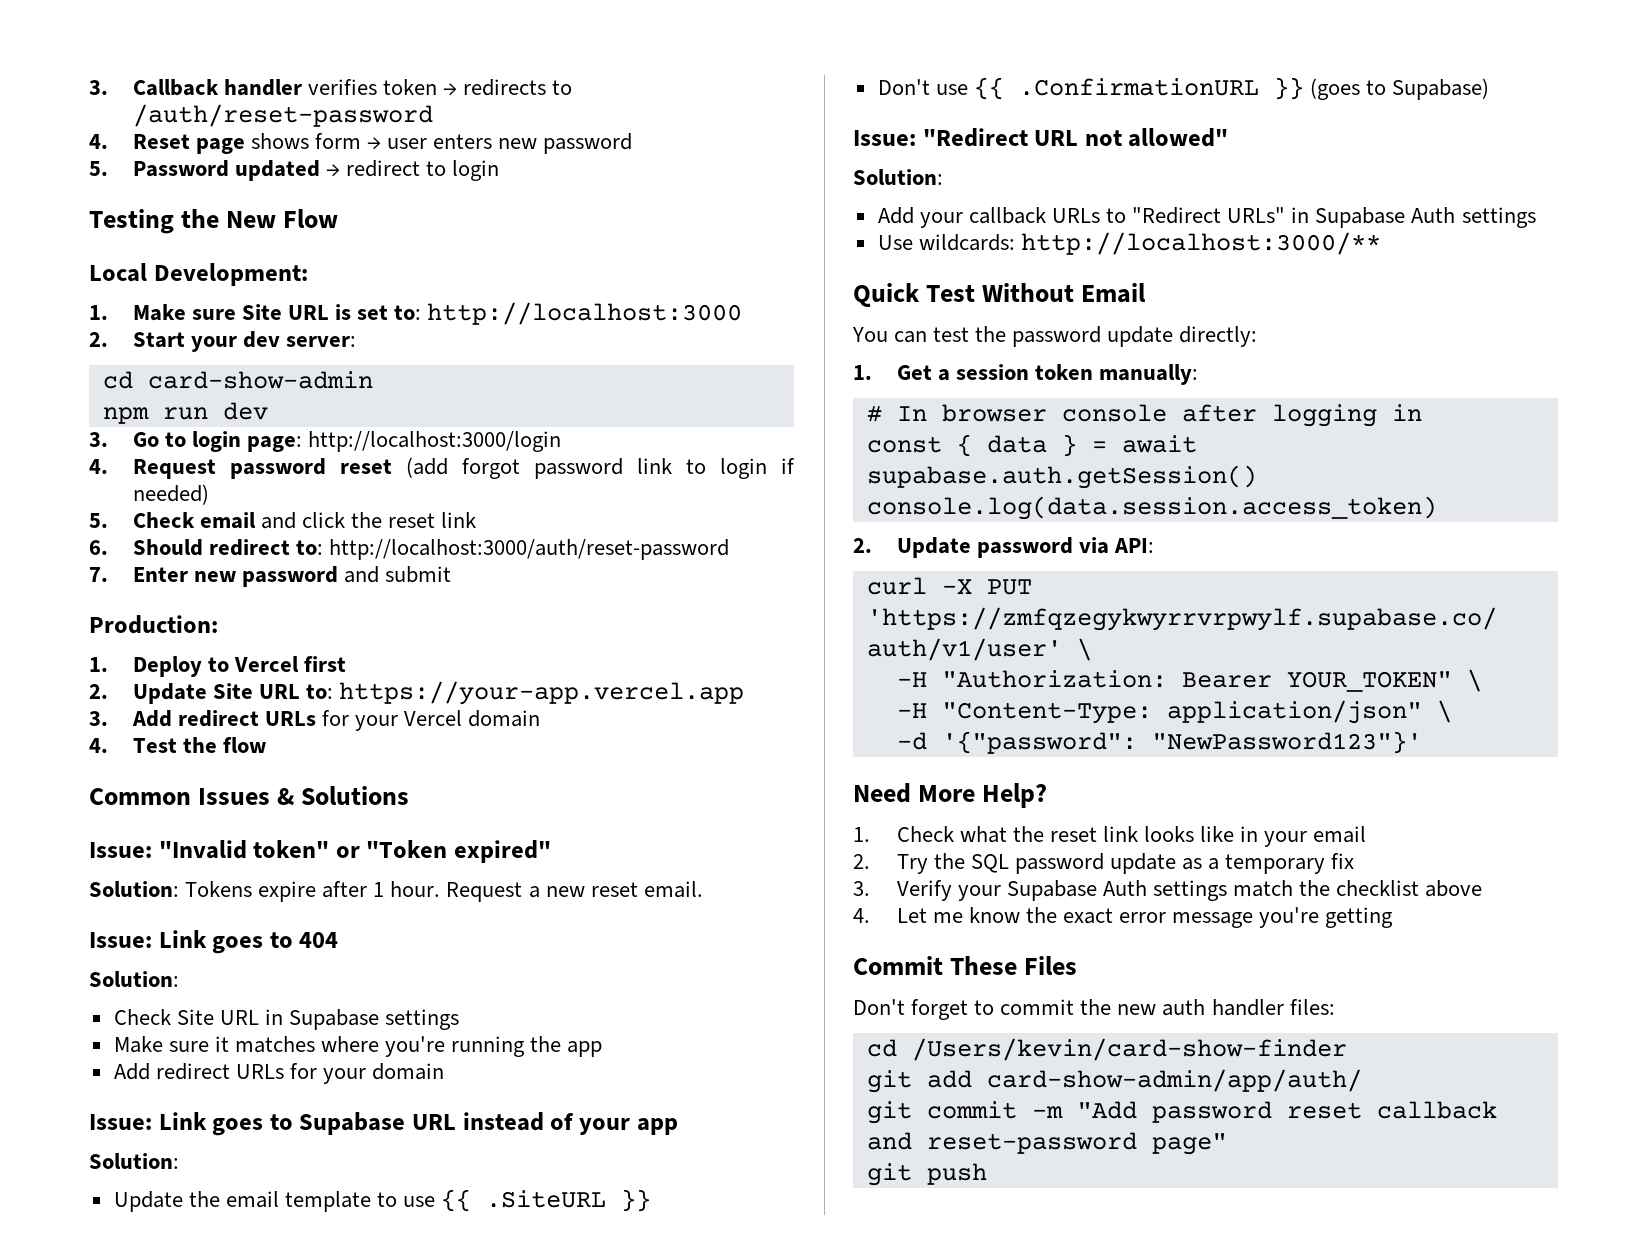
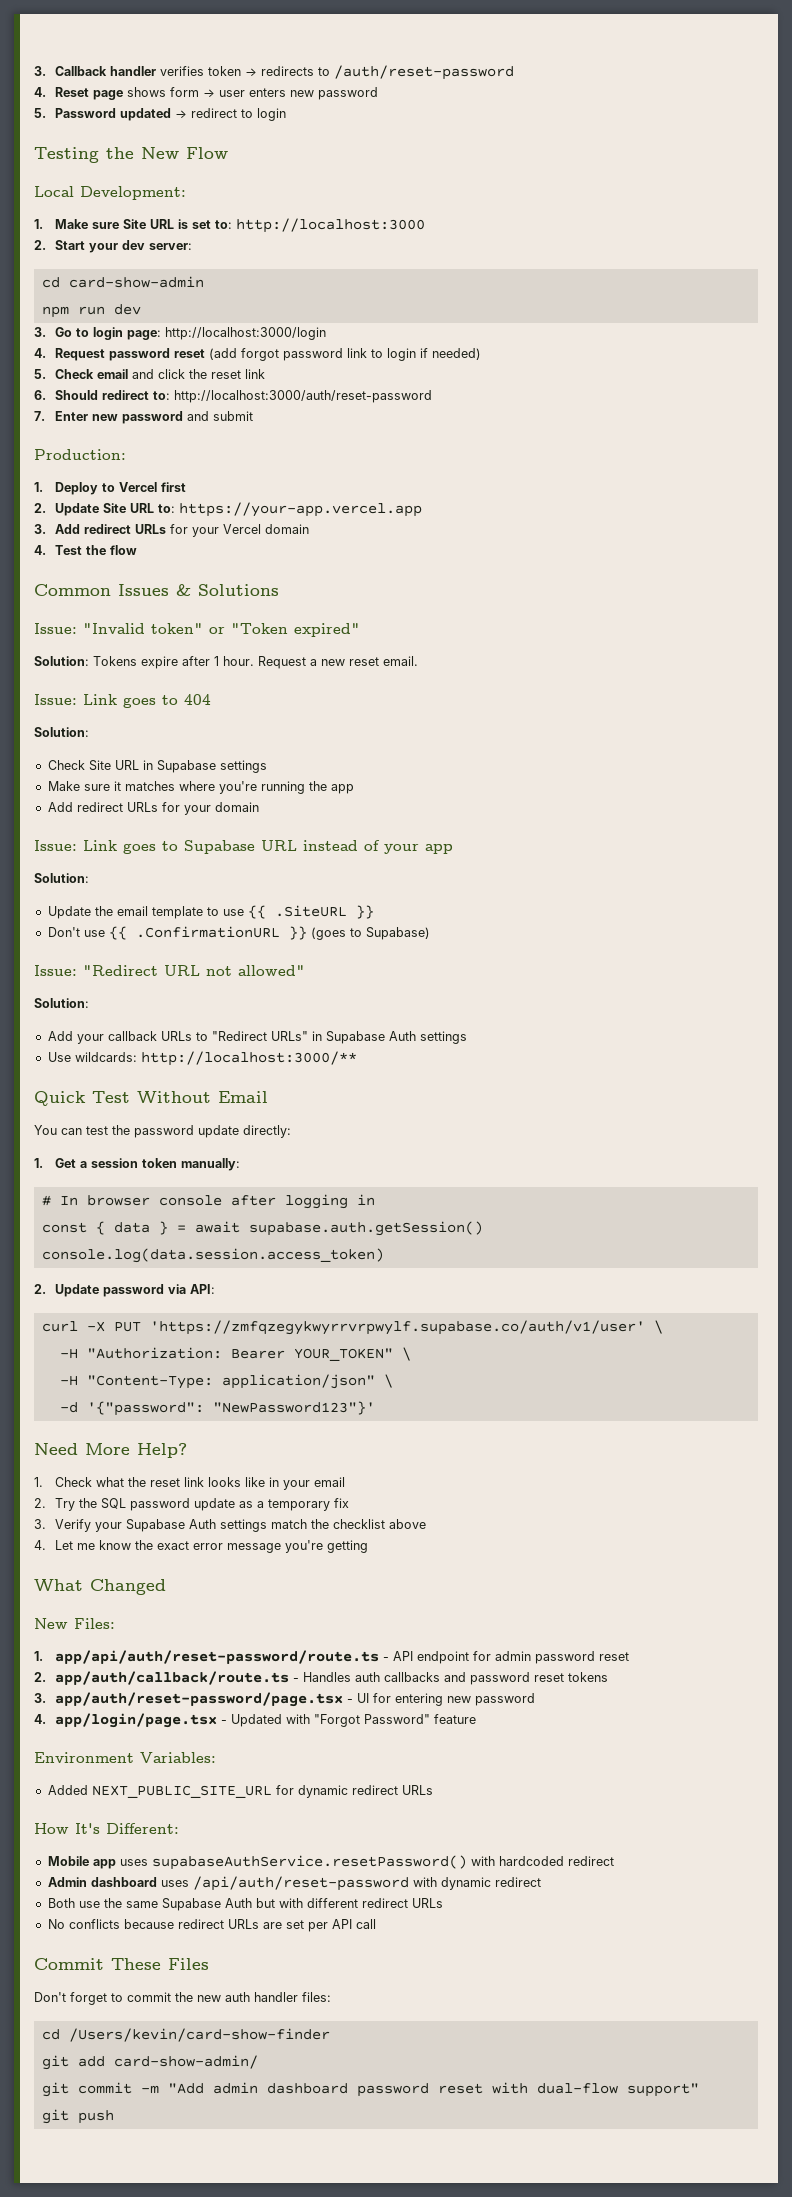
+ What Changed
+ New Files:
+ 1. app/api/auth/reset-password/route.ts - API endpoint for admin password reset
+ 2. app/auth/callback/route.ts - Handles auth callbacks and password reset tokens
+ 3. app/auth/reset-password/page.tsx - UI for entering new password
+ 4. app/login/page.tsx - Updated with "Forgot Password" feature
+ Environment Variables:
+ Added NEXT_PUBLIC_SITE_URL for dynamic redirect URLs
+ How It's Different:
+ Mobile app uses supabaseAuthService.resetPassword() with hardcoded redirect
+ Admin dashboard uses /api/auth/reset-password with dynamic redirect
+ Both use the same Supabase Auth but with different redirect URLs
+ No conflicts because redirect URLs are set per API call
- git add card-show-admin/app/auth/
+ git add card-show-admin/
- git commit -m "Add password reset callback and reset-password page"
+ git commit -m "Add admin dashboard password reset with dual-flow support"

